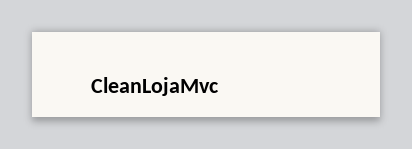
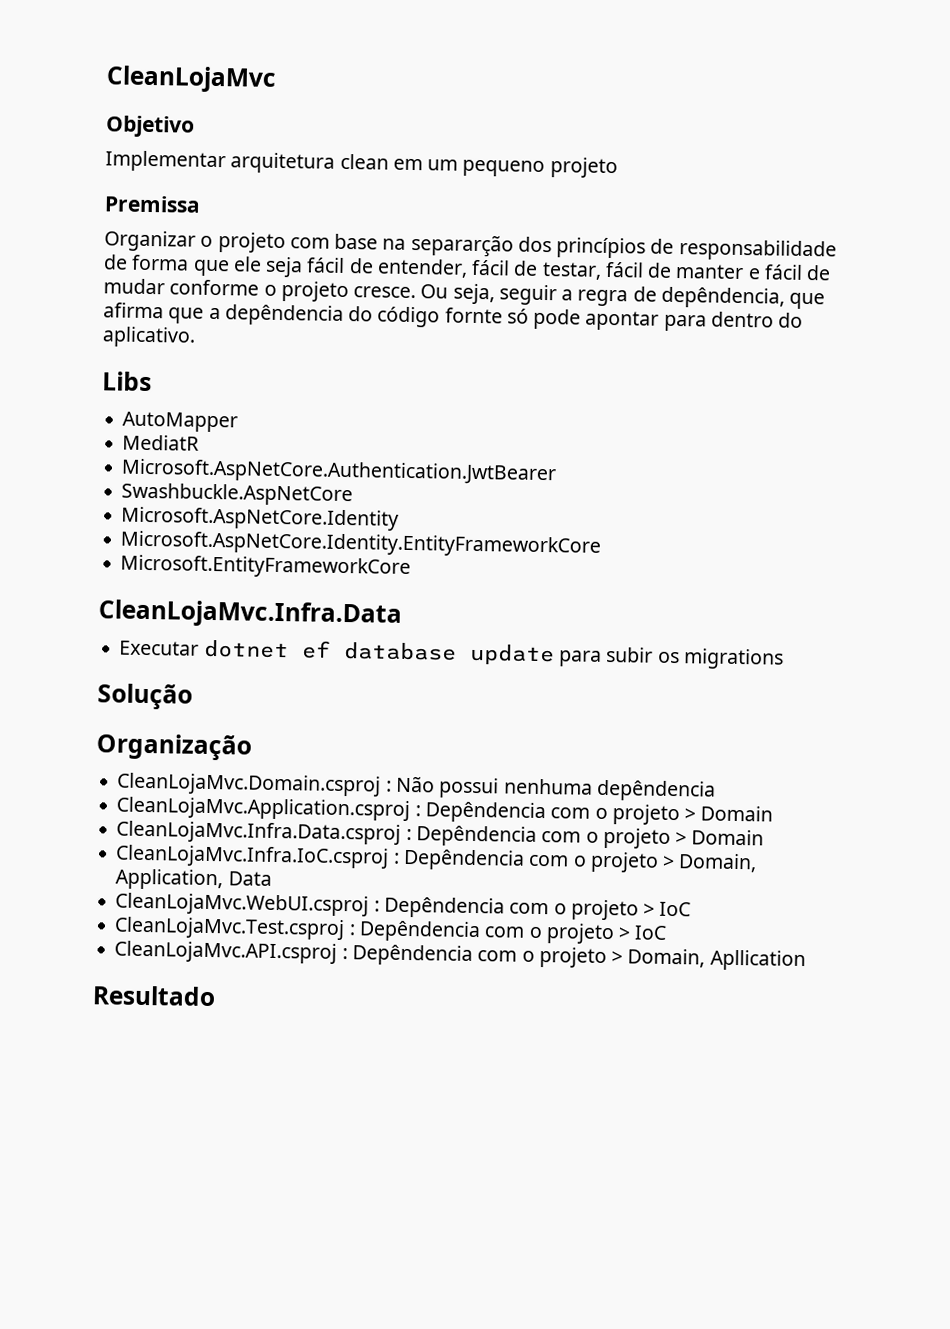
+ Objetivo
+ Implementar arquitetura clean em um pequeno projeto
+ Premissa
+ Organizar o projeto com base na separarção dos princípios de responsabilidade de forma que ele seja fácil de entender, fácil de testar, fácil de manter e fácil de mudar conforme o projeto cresce. Ou seja, seguir a regra de depêndencia, que afirma que a depêndencia do código fornte só pode apontar para dentro do aplicativo.
+ Libs
+ AutoMapper
+ MediatR
+ Microsoft.AspNetCore.Authentication.JwtBearer
+ Swashbuckle.AspNetCore
+ Microsoft.AspNetCore.Identity
+ Microsoft.AspNetCore.Identity.EntityFrameworkCore
+ Microsoft.EntityFrameworkCore
+ CleanLojaMvc.Infra.Data
+ Executar dotnet ef database update para subir os migrations
+ Solução
+ Organização
+ CleanLojaMvc.Domain.csproj : Não possui nenhuma depêndencia
+ CleanLojaMvc.Application.csproj : Depêndencia com o projeto > Domain
+ CleanLojaMvc.Infra.Data.csproj : Depêndencia com o projeto > Domain
+ CleanLojaMvc.Infra.IoC.csproj : Depêndencia com o projeto > Domain, Application, Data
+ CleanLojaMvc.WebUI.csproj : Depêndencia com o projeto > IoC
+ CleanLojaMvc.Test.csproj : Depêndencia com o projeto > IoC
+ CleanLojaMvc.API.csproj : Depêndencia com o projeto > Domain, Apllication
+ Resultado

